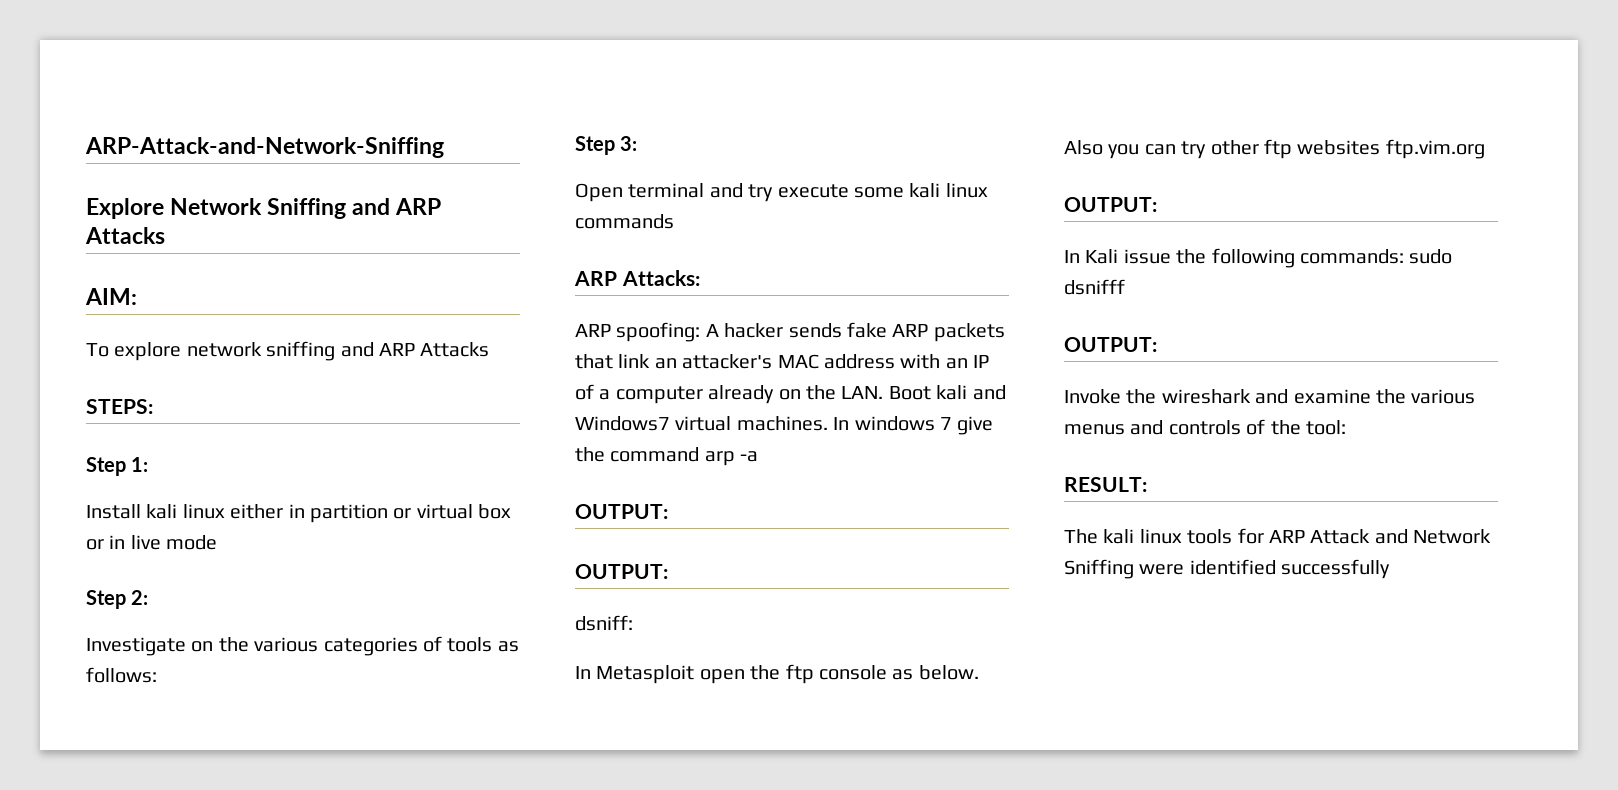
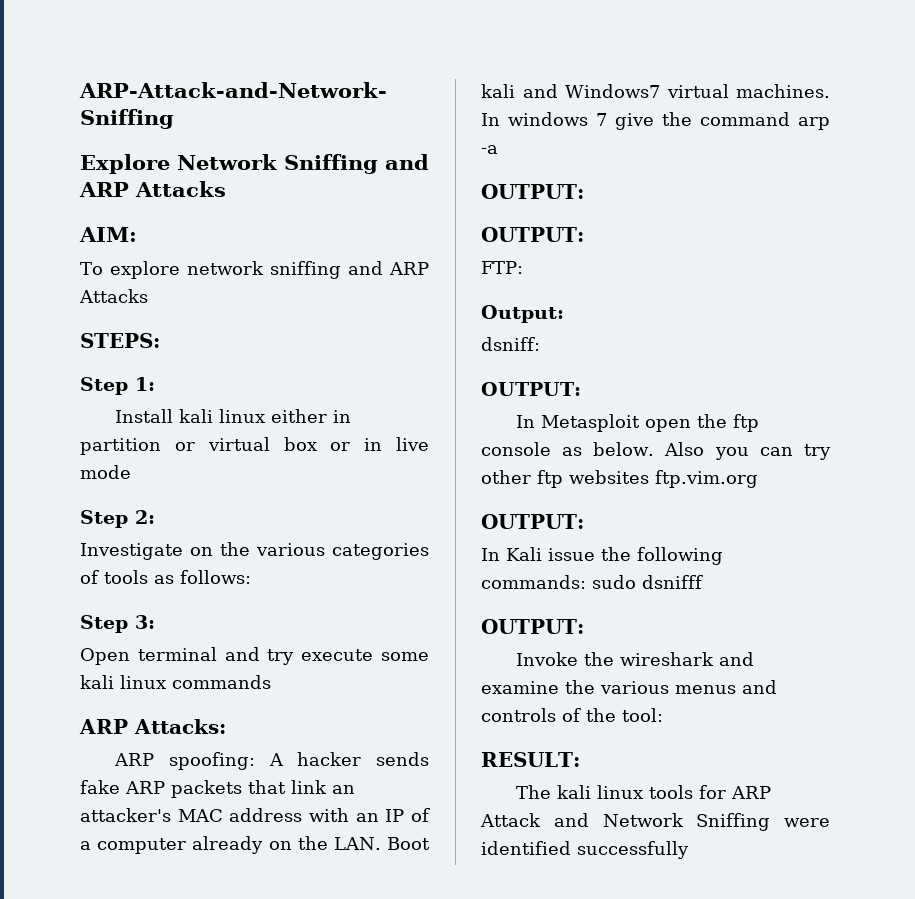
+ FTP:
+ Output:
  dsniff:
+ OUTPUT:

